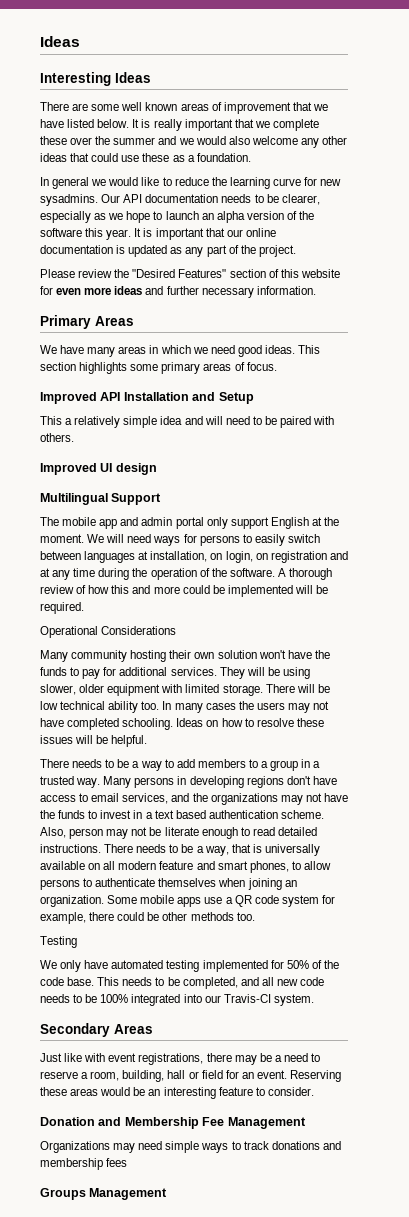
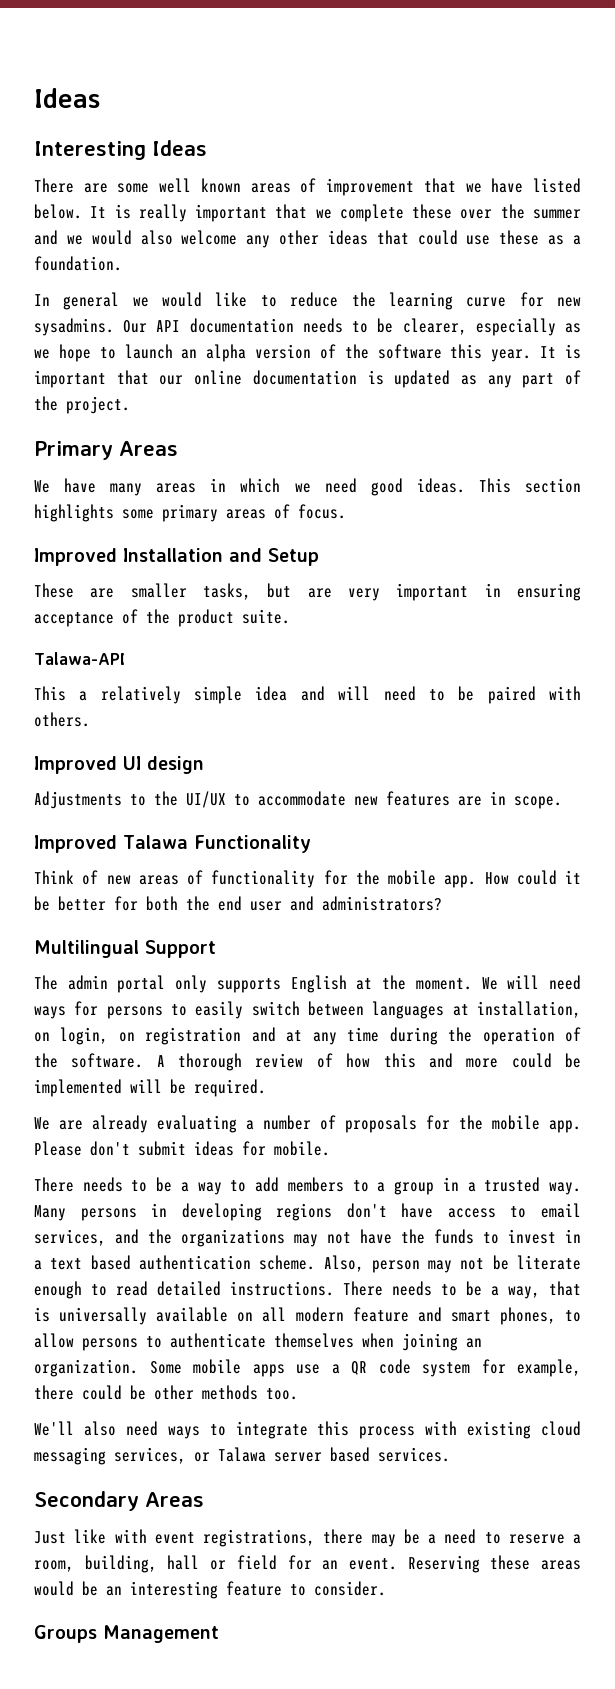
- Please review the "Desired Features" section of this website for even more ideas and further necessary information.
- Improved API Installation and Setup
+ Improved Installation and Setup
+ These are smaller tasks, but are very important in ensuring acceptance of the product suite.
+ Talawa-API
+ Adjustments to the UI/UX to accommodate new features are in scope.
+ Improved Talawa Functionality
+ Think of new areas of functionality for the mobile app. How could it be better for both the end user and administrators?
- The mobile app and admin portal only support English at the moment.
+ The admin portal only supports English at the moment.
- Operational Considerations
- Many community hosting their own solution won't have the funds to pay for additional services. They will be using slower, older equipment with limited storage. There will be low technical ability too. In many cases the users may not have completed schooling. Ideas on how to resolve these issues will be helpful.
+ We are already evaluating a number of proposals for the mobile app. Please don't submit ideas for mobile.
- Testing
- We only have automated testing implemented for 50% of the code base. This needs to be completed, and all new code needs to be 100% integrated into our Travis-CI system.
+ We'll also need ways to integrate this process with existing cloud messaging services, or Talawa server based services.
- Donation and Membership Fee Management
- Organizations may need simple ways to track donations and membership fees

